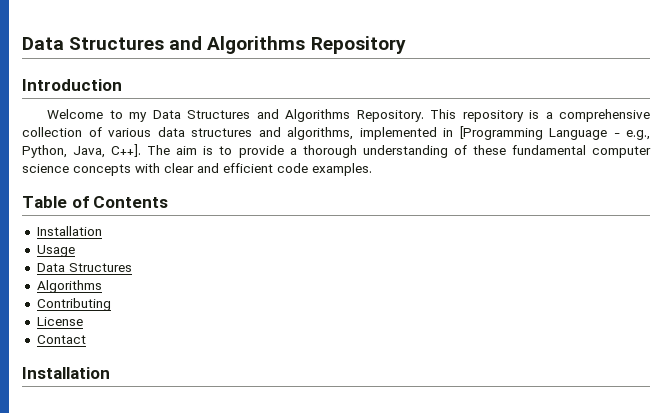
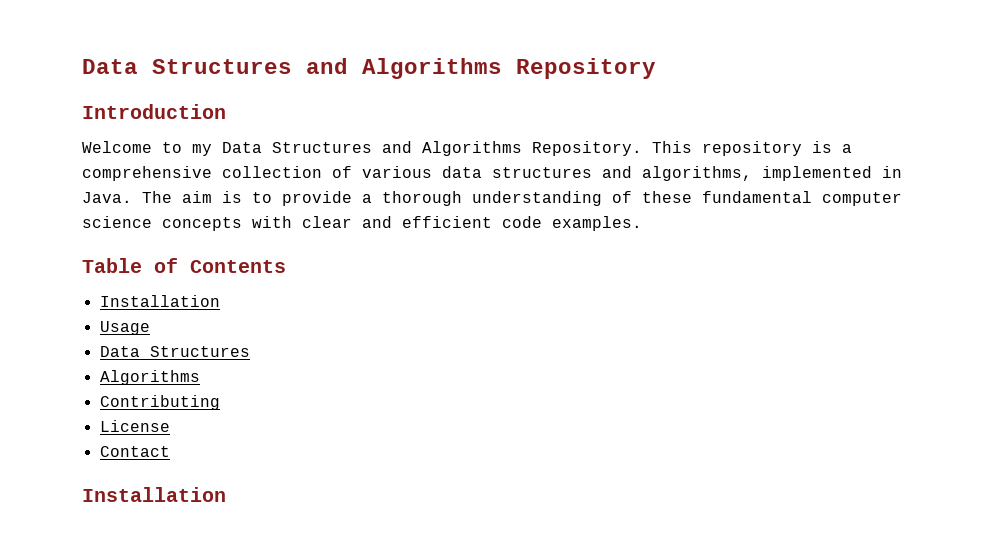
- This repository is a comprehensive collection of various data structures and algorithms, implemented in [Programming Language - e.g., Python, Java, C++].
+ This repository is a comprehensive collection of various data structures and algorithms, implemented in Java.

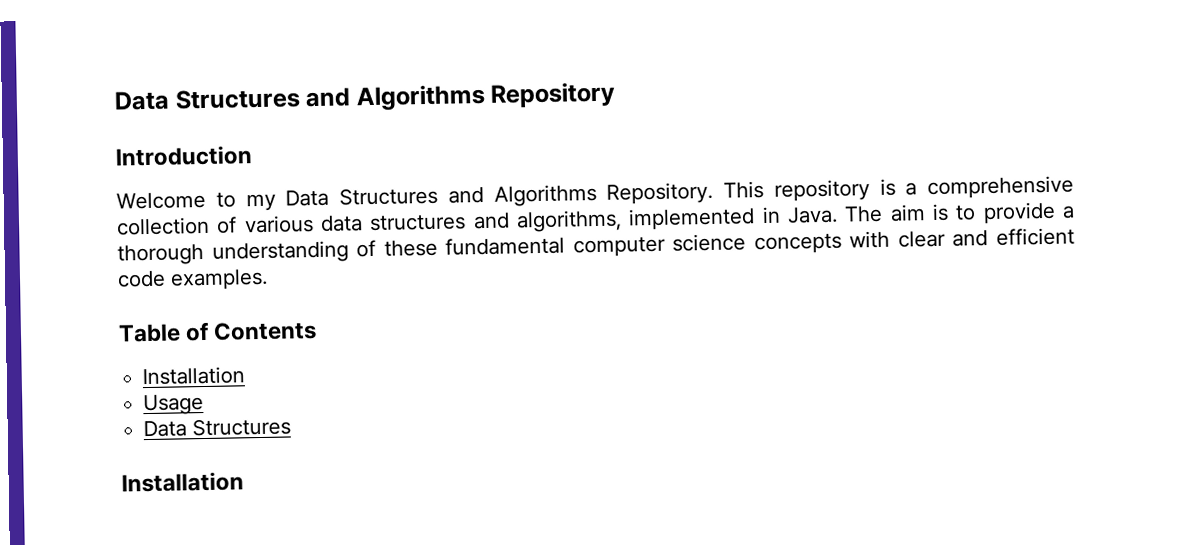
  Usage
  Data Structures
- Algorithms
- Contributing
- License
- Contact

